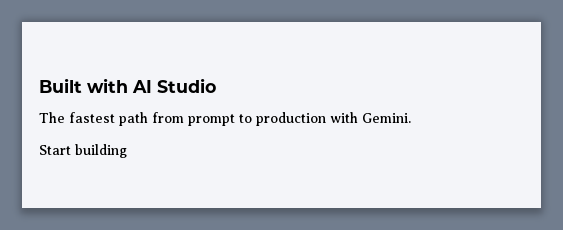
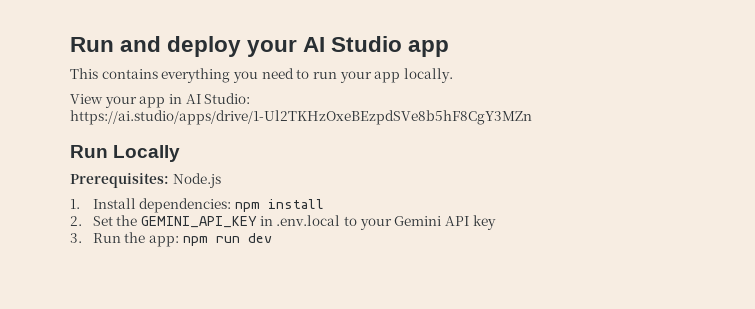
- Built with AI Studio
- The fastest path from prompt to production with Gemini.
- Start building
+ Run and deploy your AI Studio app
+ This contains everything you need to run your app locally.
+ View your app in AI Studio: https://ai.studio/apps/drive/1-Ul2TKHzOxeBEzpdSVe8b5hF8CgY3MZn
+ Run Locally
+ Prerequisites: Node.js
+ 1. Install dependencies: npm install
+ 2. Set the GEMINI_API_KEY in .env.local to your Gemini API key
+ 3. Run the app: npm run dev

